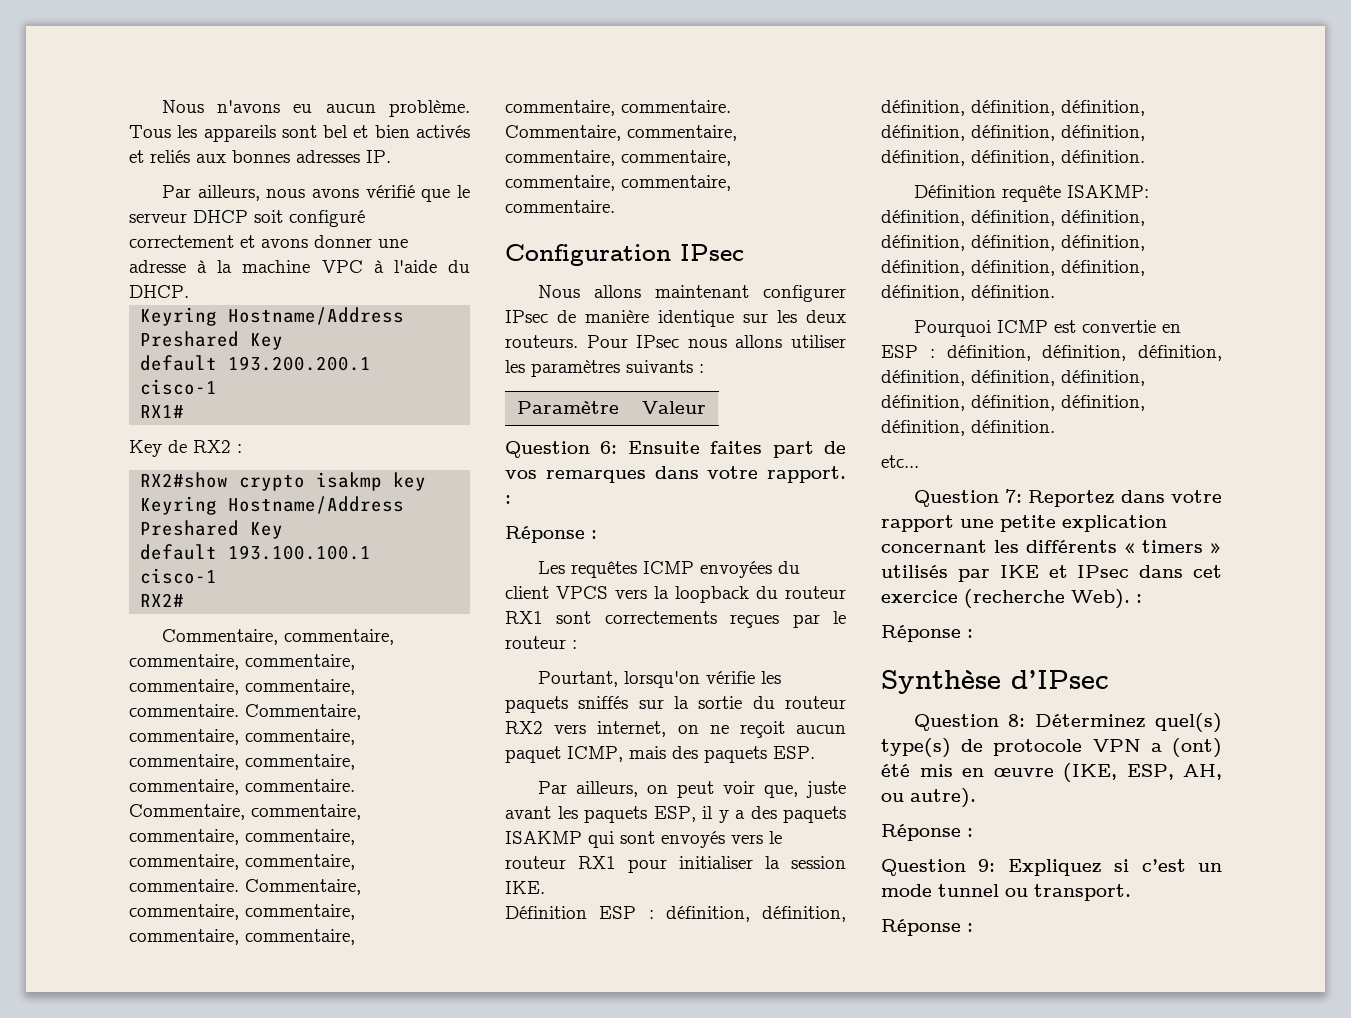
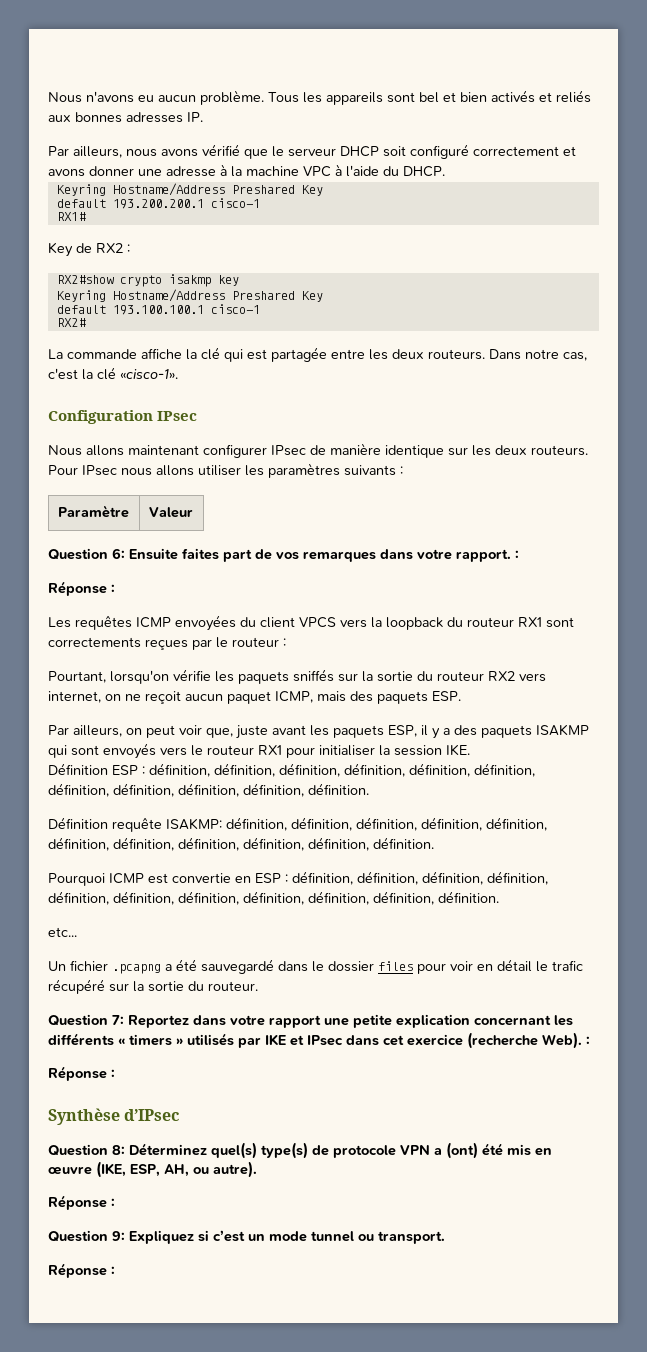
- Commentaire, commentaire, commentaire, commentaire, commentaire, commentaire, commentaire. Commentaire, commentaire, commentaire, commentaire, commentaire, commentaire, commentaire. Commentaire, commentaire, commentaire, commentaire, commentaire, commentaire, commentaire. Commentaire, commentaire, commentaire, commentaire, commentaire, commentaire, commentaire. Commentaire, commentaire, commentaire, commentaire, commentaire, commentaire, commentaire.
+ La commande affiche la clé qui est partagée entre les deux routeurs. Dans notre cas, c'est la clé «cisco-1».
+ Un fichier .pcapng a été sauvegardé dans le dossier files pour voir en détail le trafic récupéré sur la sortie du routeur.

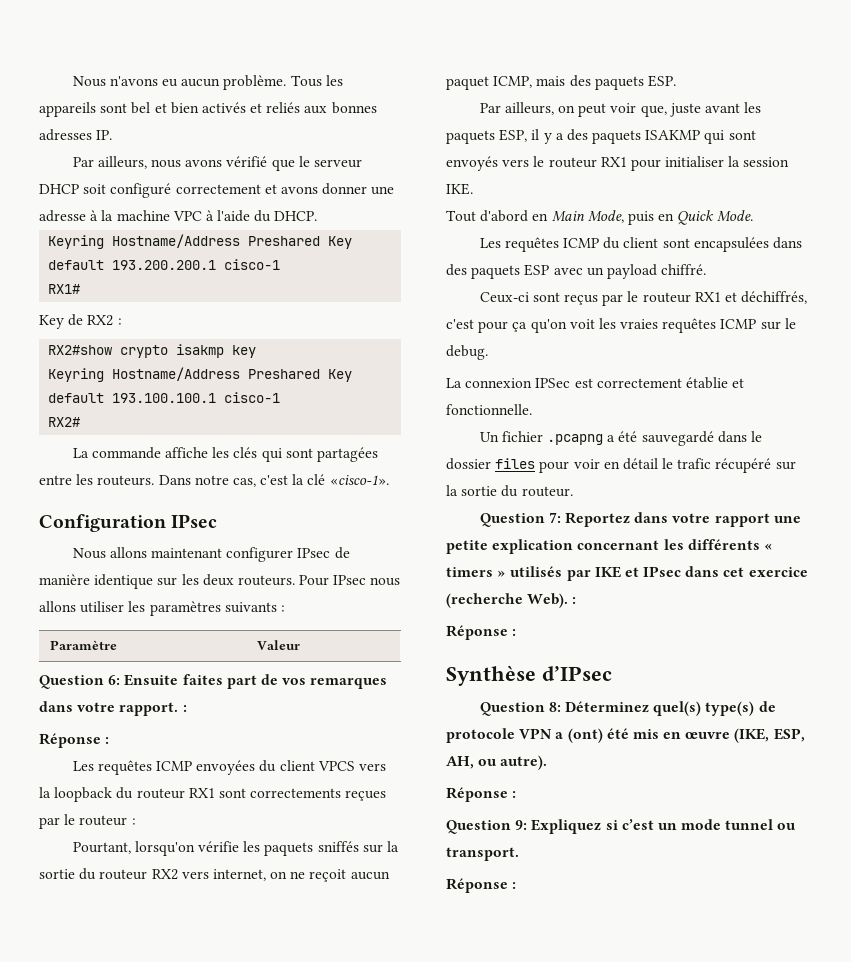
- La commande affiche la clé qui est partagée entre les deux routeurs.
+ La commande affiche les clés qui sont partagées entre les routeurs.
- Définition ESP : définition, définition, définition, définition, définition, définition, définition, définition, définition, définition, définition.
- Définition requête ISAKMP: définition, définition, définition, définition, définition, définition, définition, définition, définition, définition, définition.
- Pourquoi ICMP est convertie en ESP : définition, définition, définition, définition, définition, définition, définition, définition, définition, définition, définition.
- etc...
+ Tout d'abord en Main Mode, puis en Quick Mode.
+ Les requêtes ICMP du client sont encapsulées dans des paquets ESP avec un payload chiffré.
+ Ceux-ci sont reçus par le routeur RX1 et déchiffrés, c'est pour ça qu'on voit les vraies requêtes ICMP sur le debug.
+ La connexion IPSec est correctement établie et fonctionnelle.

